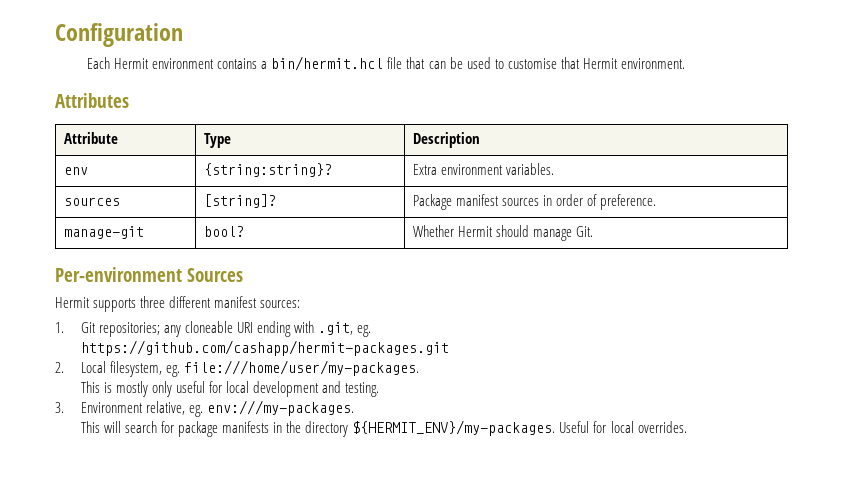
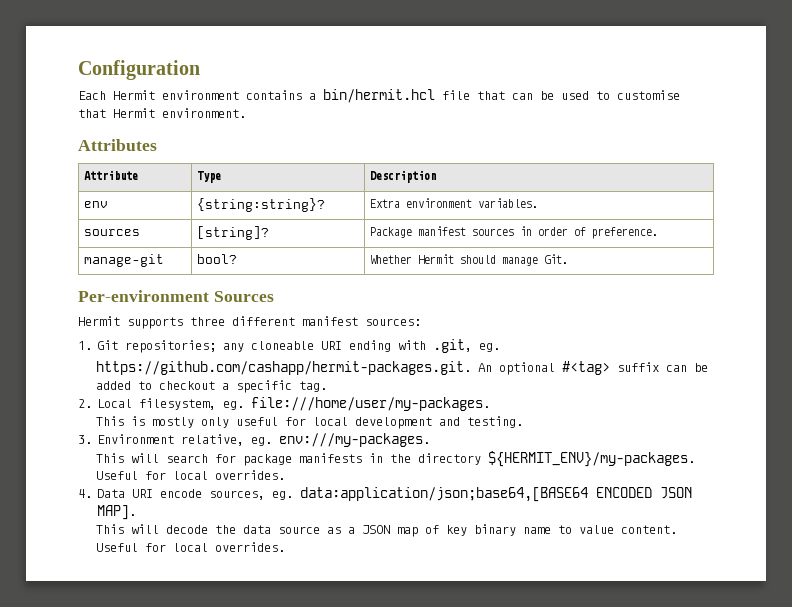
- https://github.com/cashapp/hermit-packages.git
+ https://github.com/cashapp/hermit-packages.git. An optional #<tag> suffix can be added to checkout a specific tag.
+ 4. Data URI encode sources, eg. data:application/json;base64,[BASE64 ENCODED JSON MAP].
+ This will decode the data source as a JSON map of key binary name to value content. Useful for local overrides.

